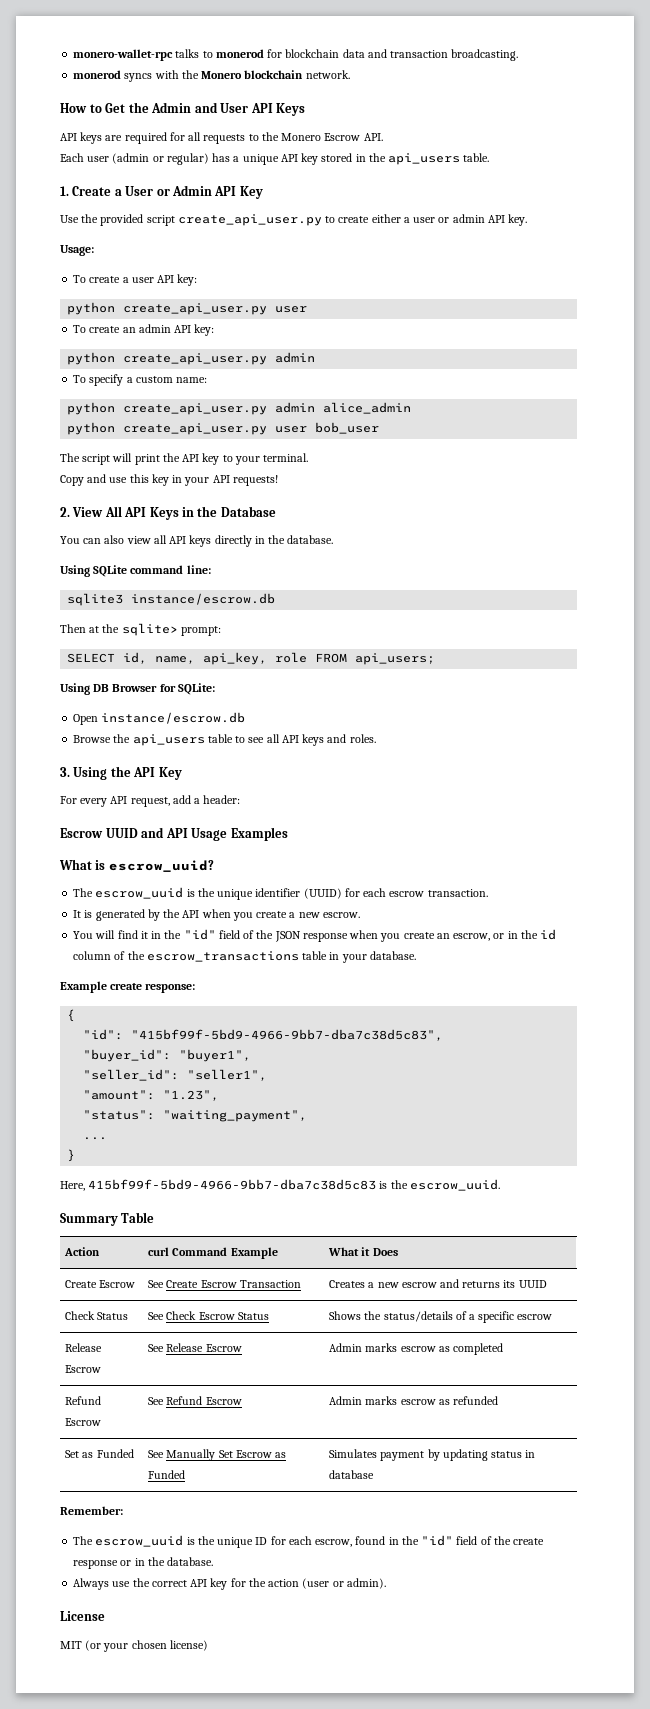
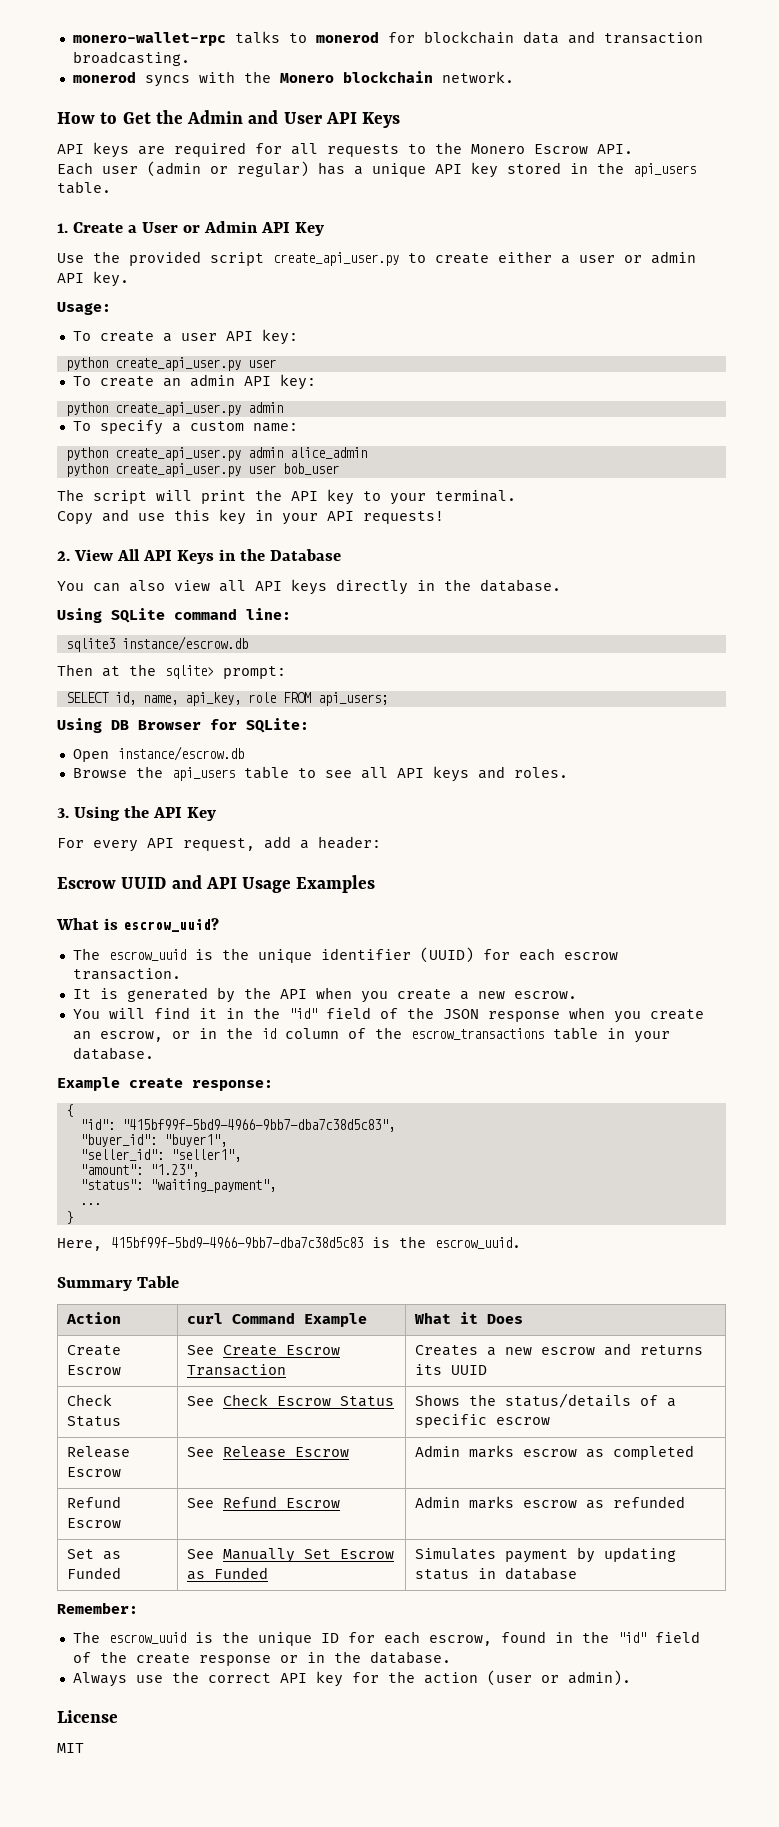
- MIT (or your chosen license)
+ MIT

